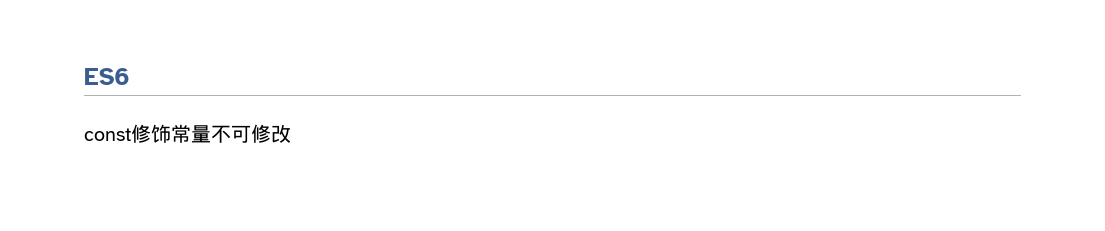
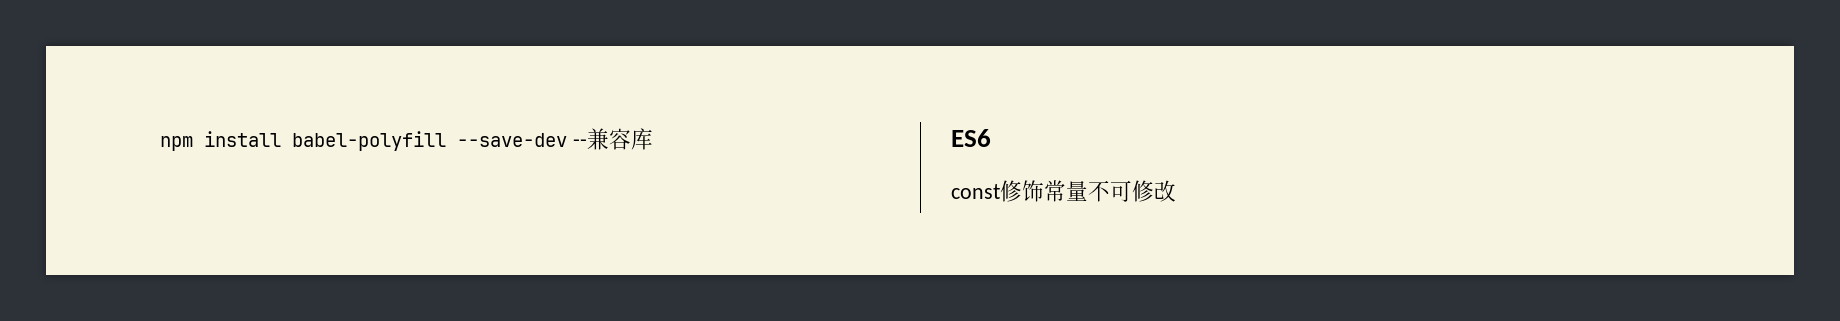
+ npm install babel-polyfill --save-dev --兼容库

